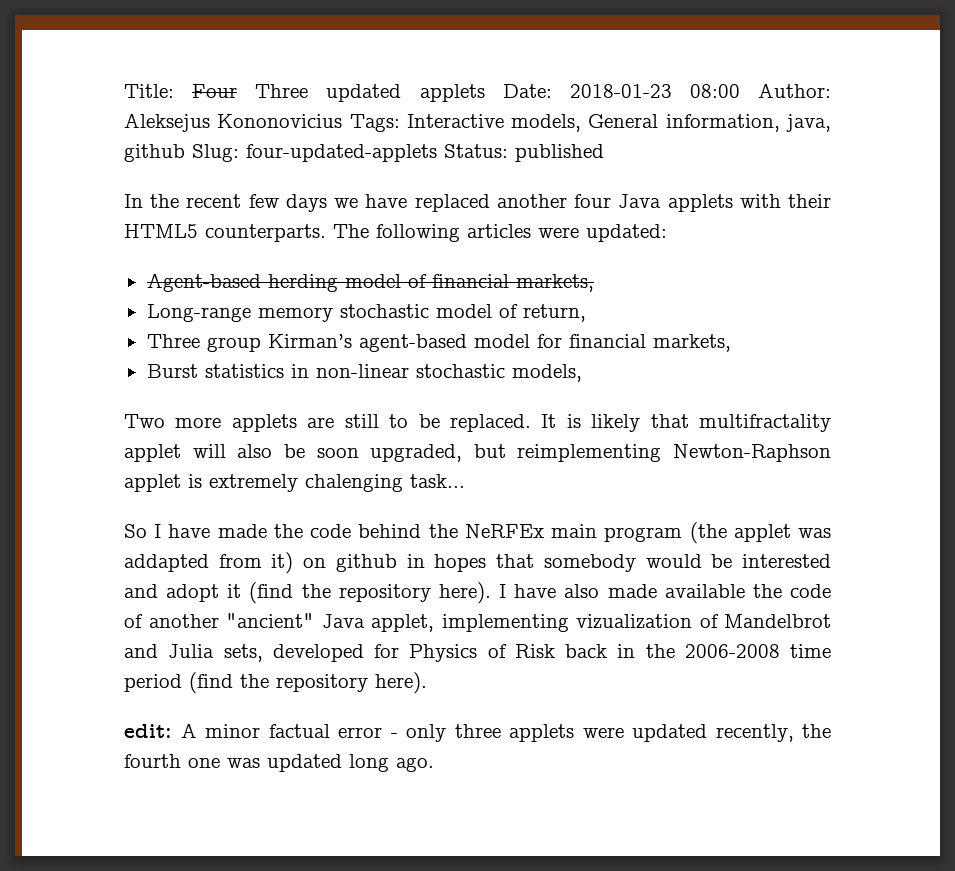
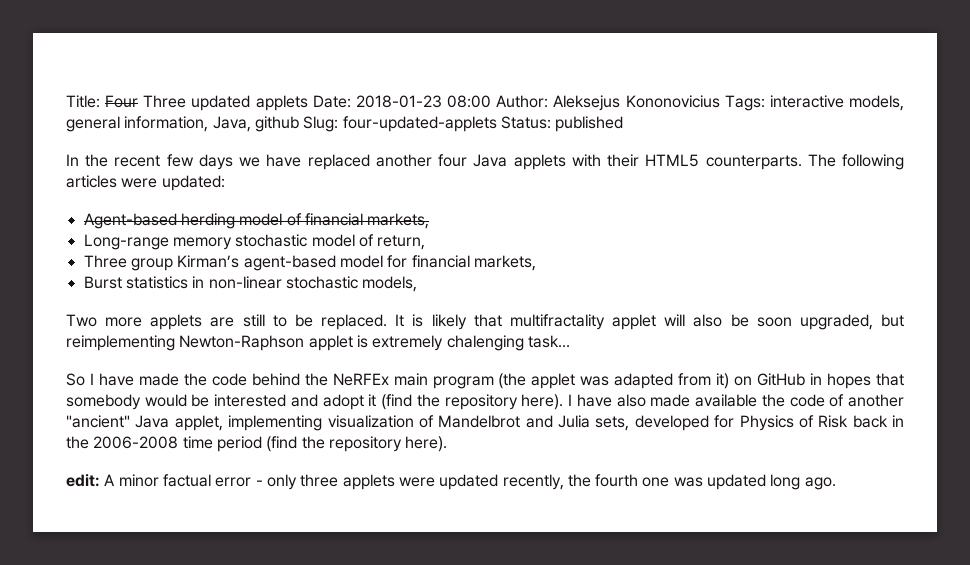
- Title: Four Three updated applets Date: 2018-01-23 08:00 Author: Aleksejus Kononovicius Tags: Interactive models, General information, java, github Slug: four-updated-applets Status: published
+ Title: Four Three updated applets Date: 2018-01-23 08:00 Author: Aleksejus Kononovicius Tags: interactive models, general information, Java, github Slug: four-updated-applets Status: published
- So I have made the code behind the NeRFEx main program (the applet was addapted from it) on github in hopes that somebody would be interested and adopt it (find the repository here).
+ So I have made the code behind the NeRFEx main program (the applet was adapted from it) on GitHub in hopes that somebody would be interested and adopt it (find the repository here).
- I have also made available the code of another "ancient" Java applet, implementing vizualization of Mandelbrot and Julia sets, developed for Physics of Risk back in the 2006-2008 time period (find the repository here).
+ I have also made available the code of another "ancient" Java applet, implementing visualization of Mandelbrot and Julia sets, developed for Physics of Risk back in the 2006-2008 time period (find the repository here).

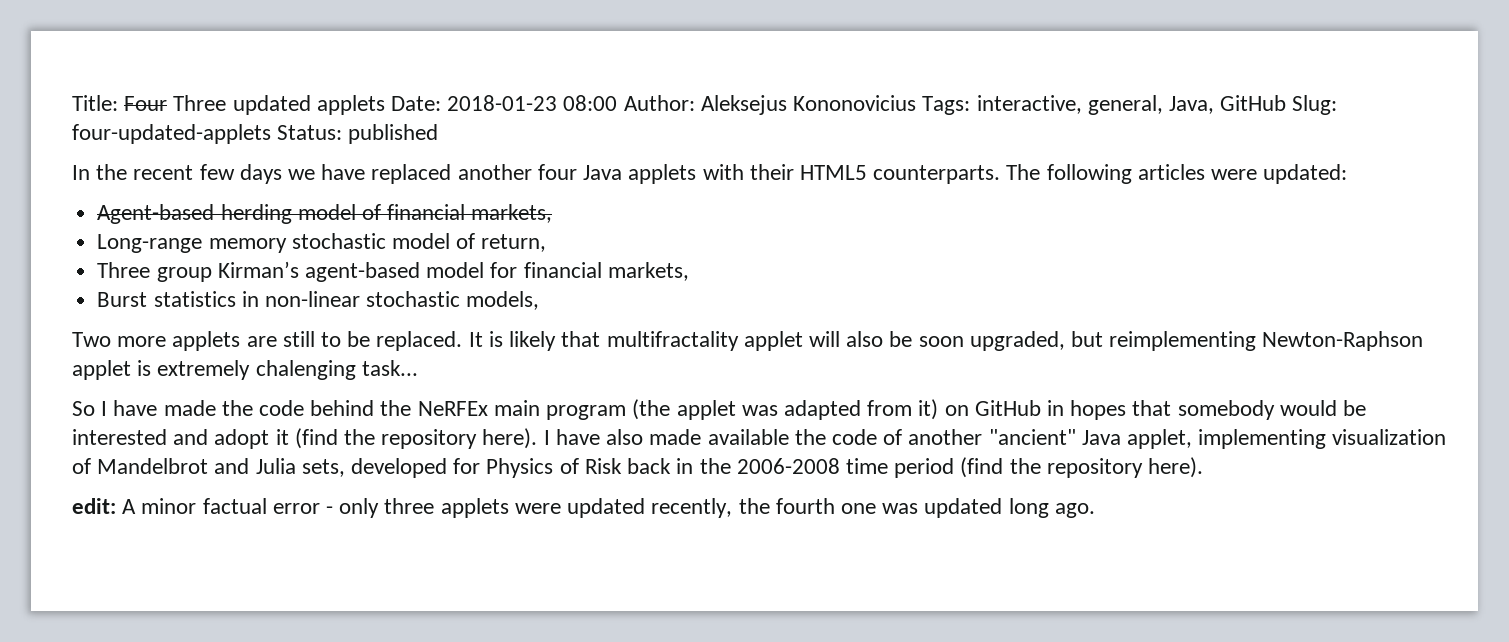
- Title: Four Three updated applets Date: 2018-01-23 08:00 Author: Aleksejus Kononovicius Tags: interactive models, general information, Java, github Slug: four-updated-applets Status: published
+ Title: Four Three updated applets Date: 2018-01-23 08:00 Author: Aleksejus Kononovicius Tags: interactive, general, Java, GitHub Slug: four-updated-applets Status: published

